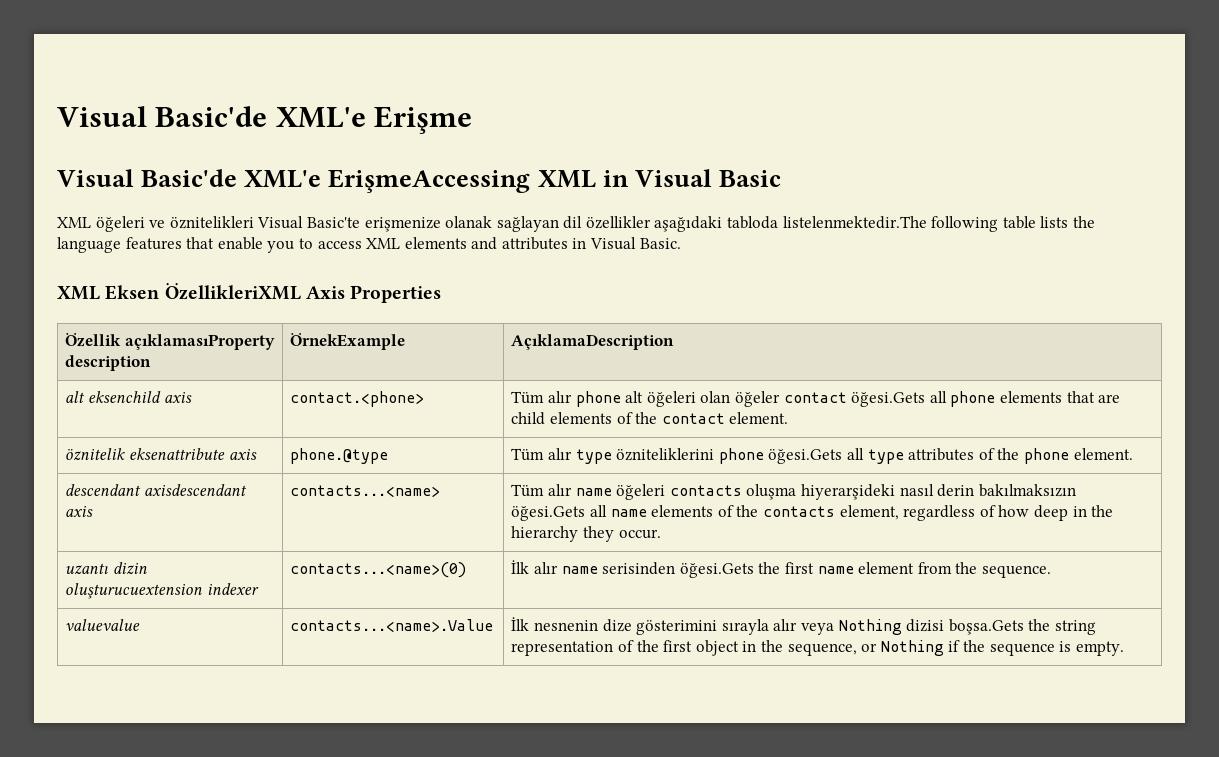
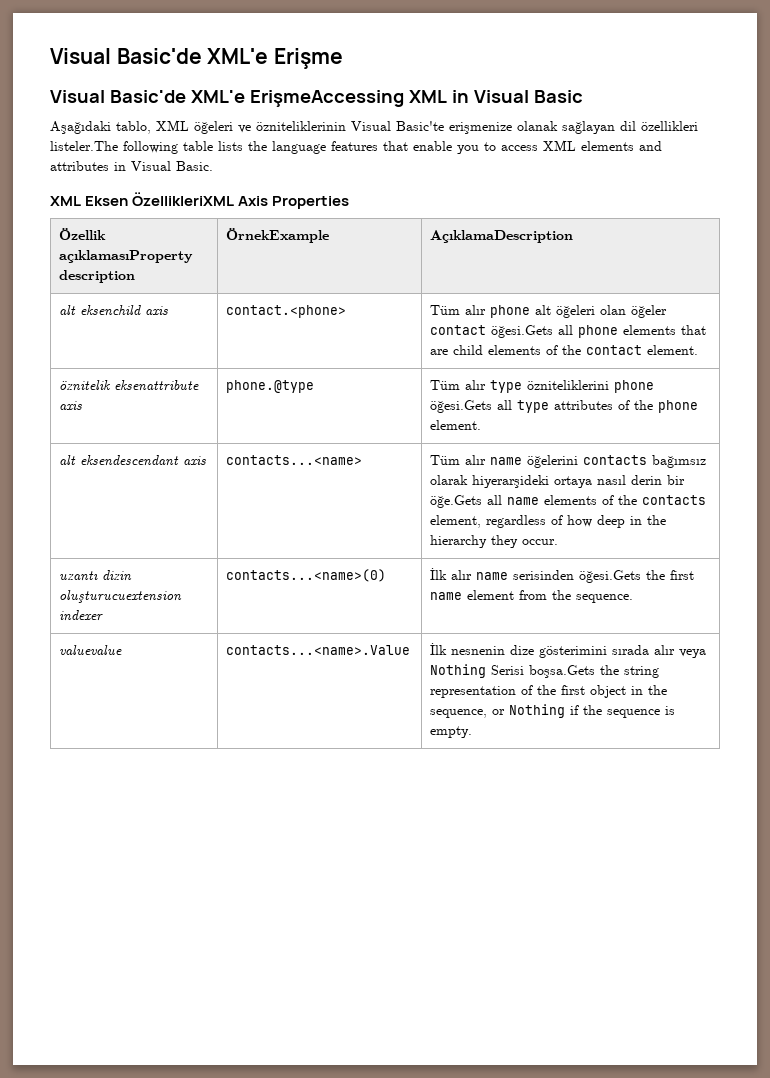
- XML öğeleri ve öznitelikleri Visual Basic'te erişmenize olanak sağlayan dil özellikler aşağıdaki tabloda listelenmektedir.The following table lists the language features that enable you to access XML elements and attributes in Visual Basic.
+ Aşağıdaki tablo, XML öğeleri ve özniteliklerinin Visual Basic'te erişmenize olanak sağlayan dil özellikleri listeler.The following table lists the language features that enable you to access XML elements and attributes in Visual Basic.
- descendant axisdescendant axis | contacts...<name> | Tüm alır name öğeleri contacts oluşma hiyerarşideki nasıl derin bakılmaksızın öğesi.Gets all name elements of the contacts element, regardless of how deep in the hierarchy they occur.
+ alt eksendescendant axis | contacts...<name> | Tüm alır name öğelerini contacts bağımsız olarak hiyerarşideki ortaya nasıl derin bir öğe.Gets all name elements of the contacts element, regardless of how deep in the hierarchy they occur.
- valuevalue | contacts...<name>.Value | İlk nesnenin dize gösterimini sırayla alır veya Nothing dizisi boşsa.Gets the string representation of the first object in the sequence, or Nothing if the sequence is empty.
+ valuevalue | contacts...<name>.Value | İlk nesnenin dize gösterimini sırada alır veya Nothing Serisi boşsa.Gets the string representation of the first object in the sequence, or Nothing if the sequence is empty.

